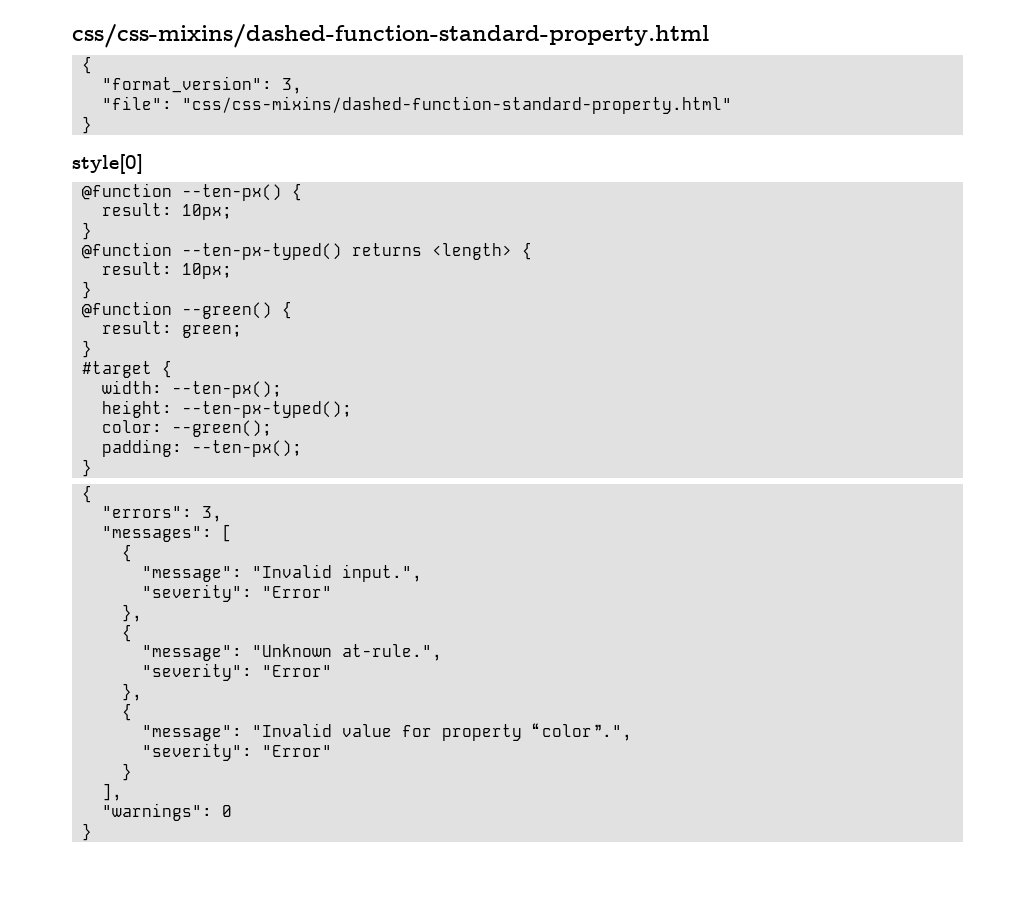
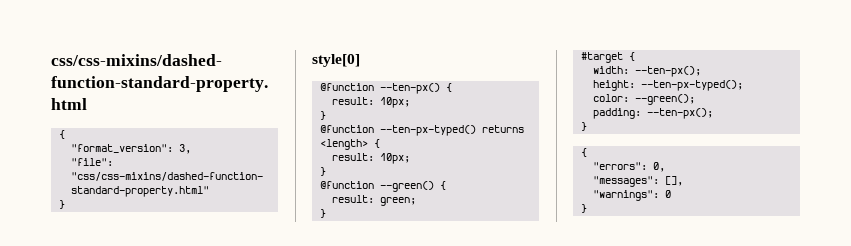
- "errors": 3,
+ "errors": 0,
- "messages": [
- {
- "message": "Invalid input.",
- "severity": "Error"
- },
- {
- "message": "Unknown at-rule.",
- "severity": "Error"
- },
- {
- "message": "Invalid value for property “color”.",
- "severity": "Error"
- }
- ],
+ "messages": [],

